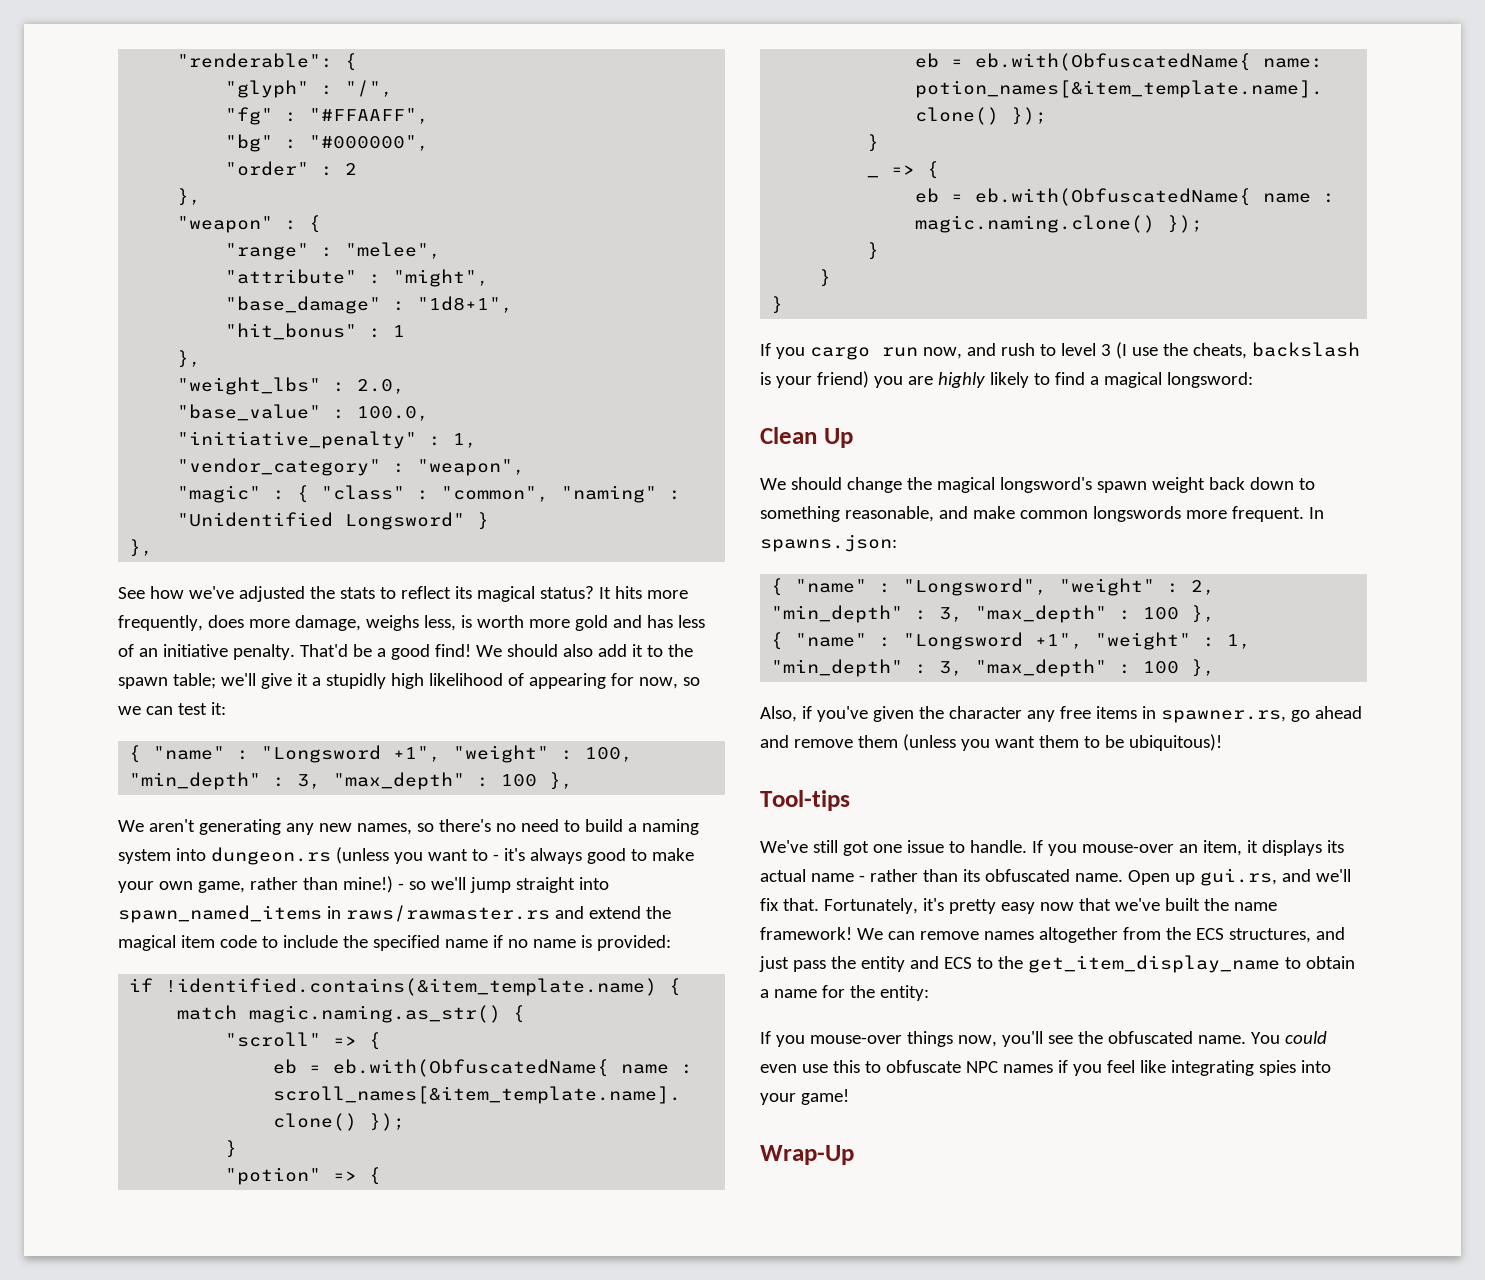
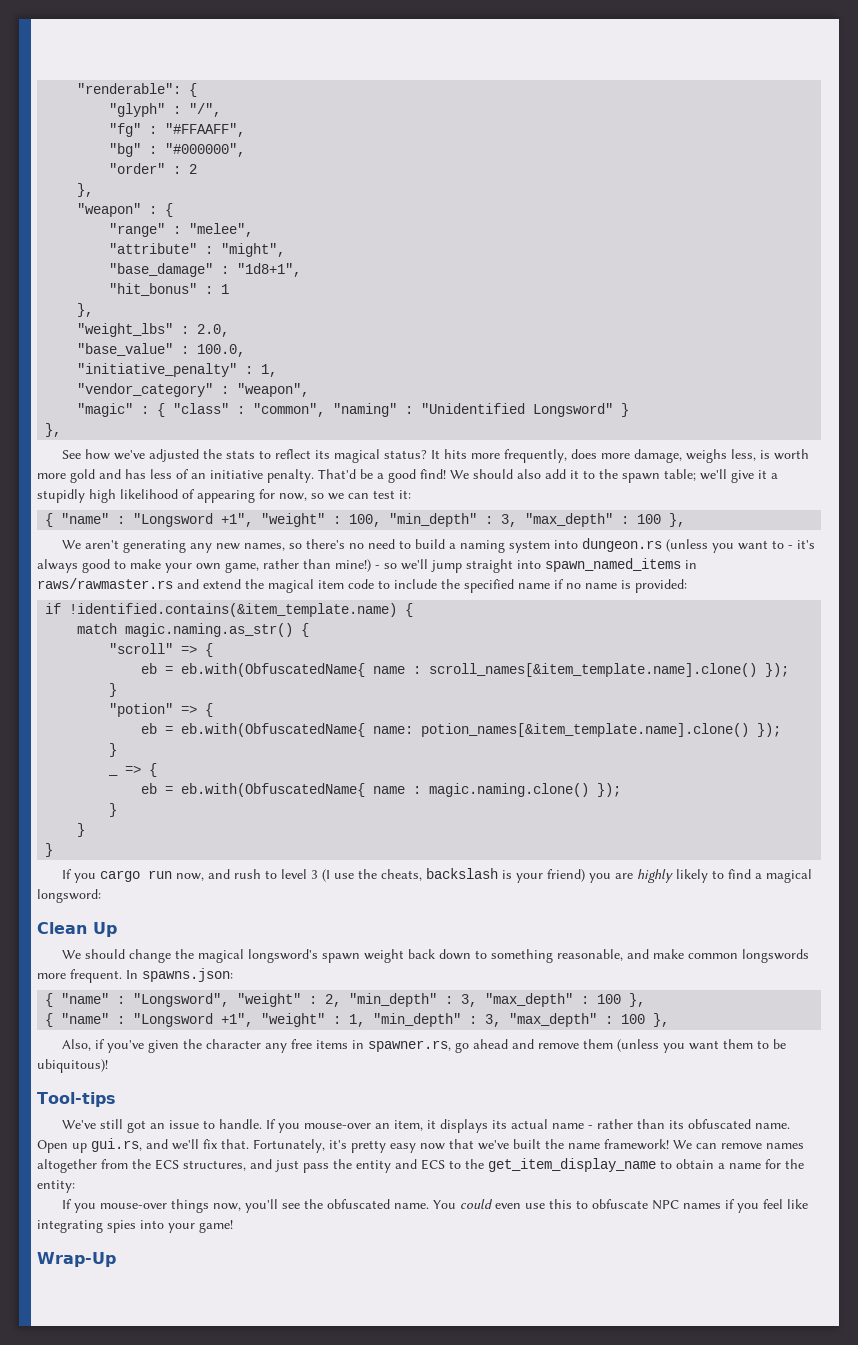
- We've still got one issue to handle.
+ We've still got an issue to handle.

